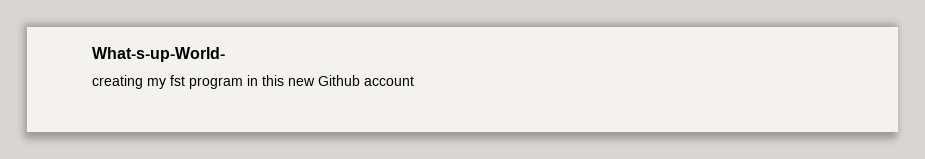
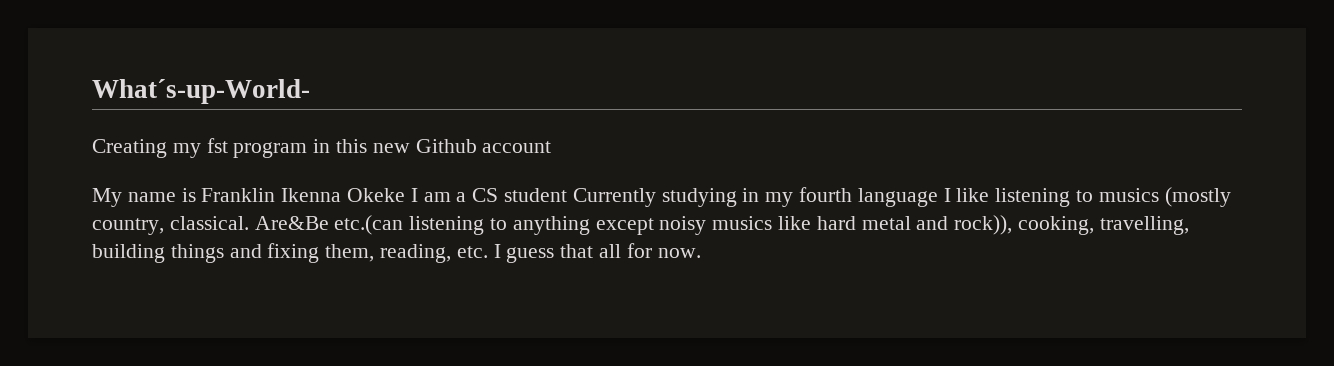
- What-s-up-World-
- creating my fst program in this new Github account
+ What´s-up-World-
+ Creating my fst program in this new Github account
+ My name is Franklin Ikenna Okeke I am a CS student Currently studying in my fourth language I like listening to musics (mostly country, classical. Are&Be etc.(can listening to anything except noisy musics like hard metal and rock)), cooking, travelling, building things and fixing them, reading, etc. I guess that all for now.

